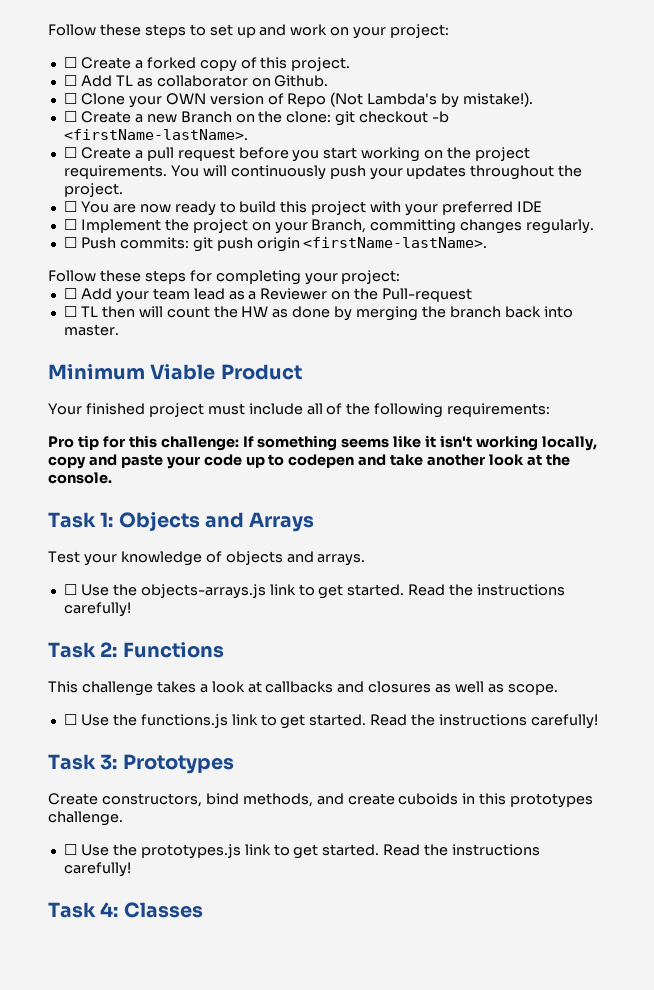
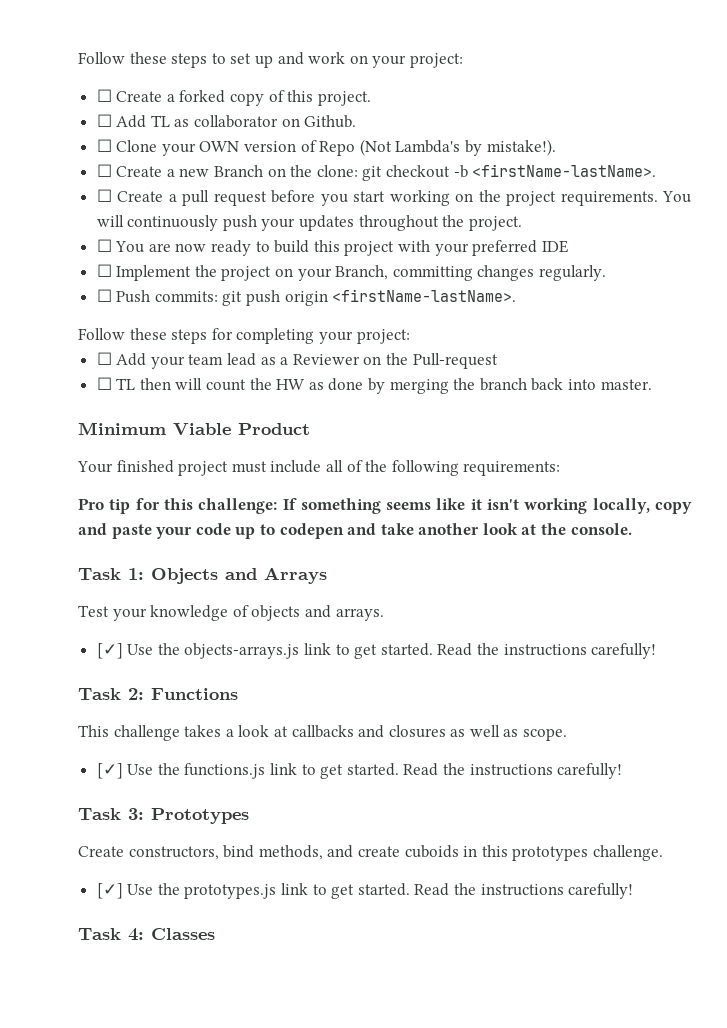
- ☐ Use the objects-arrays.js link to get started.
+ [✓] Use the objects-arrays.js link to get started.
- ☐ Use the functions.js link to get started.
+ [✓] Use the functions.js link to get started.
- ☐ Use the prototypes.js link to get started.
+ [✓] Use the prototypes.js link to get started.

